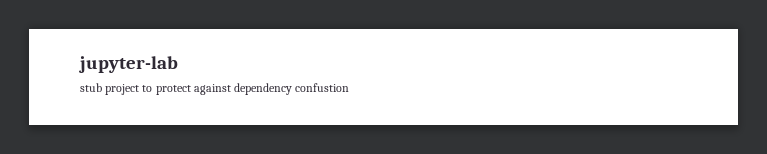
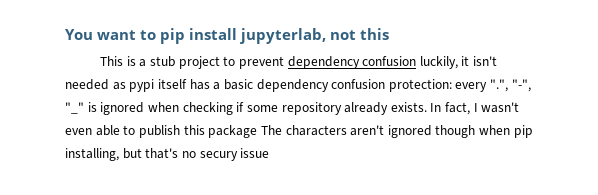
- jupyter-lab
- stub project to protect against dependency confustion
+ You want to pip install jupyterlab, not this
+ This is a stub project to prevent dependency confusion luckily, it isn't needed as pypi itself has a basic dependency confusion protection: every ".", "-", "_" is ignored when checking if some repository already exists. In fact, I wasn't even able to publish this package The characters aren't ignored though when pip installing, but that's no secury issue

